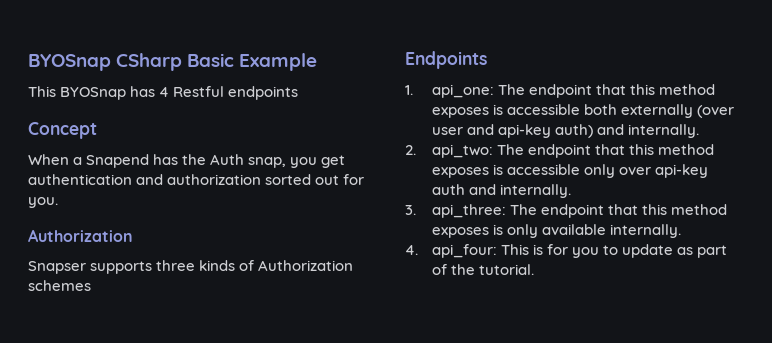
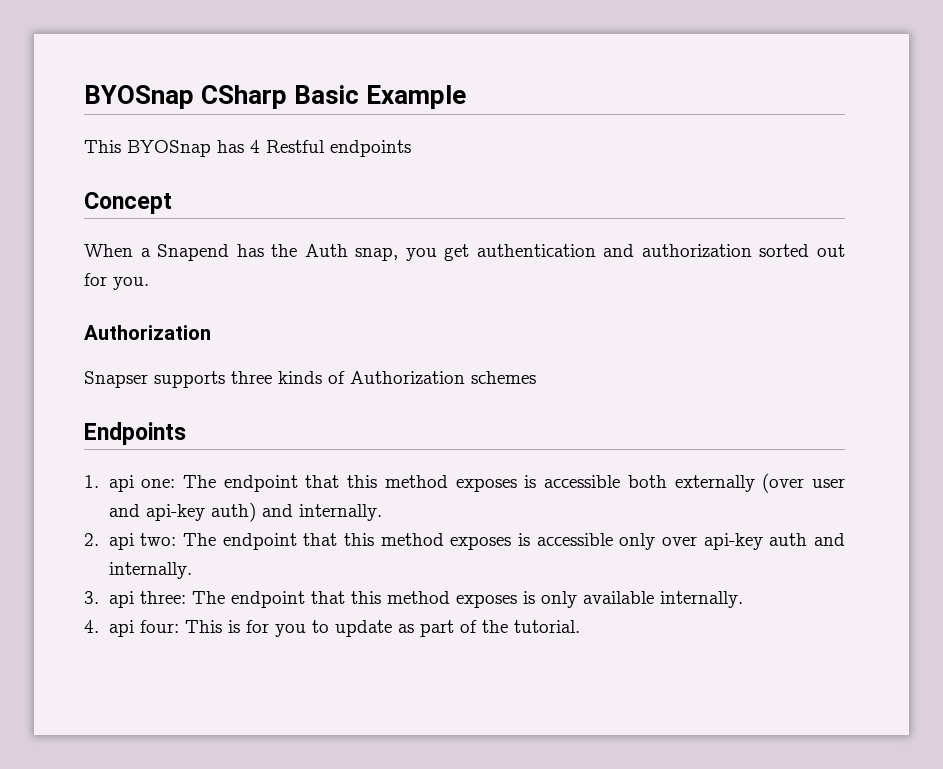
- 1. api_one: The endpoint that this method exposes is accessible both externally (over user and api-key auth) and internally.
+ 1. api one: The endpoint that this method exposes is accessible both externally (over user and api-key auth) and internally.
- 2. api_two: The endpoint that this method exposes is accessible only over api-key auth and internally.
+ 2. api two: The endpoint that this method exposes is accessible only over api-key auth and internally.
- 3. api_three: The endpoint that this method exposes is only available internally.
+ 3. api three: The endpoint that this method exposes is only available internally.
- 4. api_four: This is for you to update as part of the tutorial.
+ 4. api four: This is for you to update as part of the tutorial.

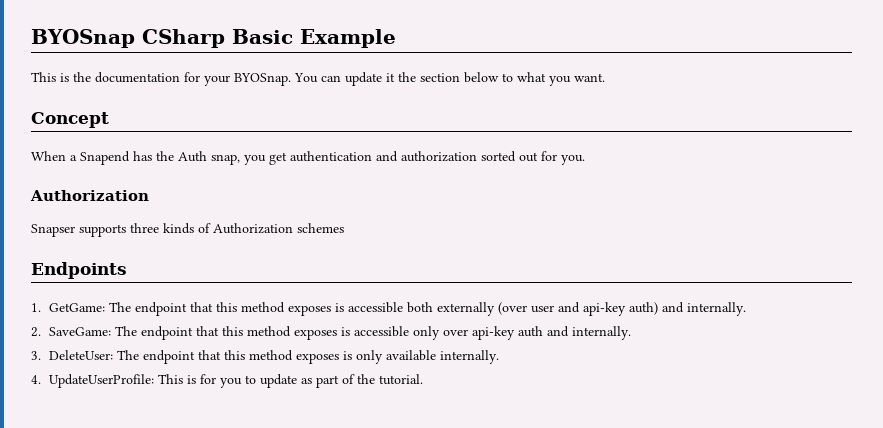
- This BYOSnap has 4 Restful endpoints
+ This is the documentation for your BYOSnap. You can update it the section below to what you want.
- 1. api one: The endpoint that this method exposes is accessible both externally (over user and api-key auth) and internally.
+ 1. GetGame: The endpoint that this method exposes is accessible both externally (over user and api-key auth) and internally.
- 2. api two: The endpoint that this method exposes is accessible only over api-key auth and internally.
+ 2. SaveGame: The endpoint that this method exposes is accessible only over api-key auth and internally.
- 3. api three: The endpoint that this method exposes is only available internally.
+ 3. DeleteUser: The endpoint that this method exposes is only available internally.
- 4. api four: This is for you to update as part of the tutorial.
+ 4. UpdateUserProfile: This is for you to update as part of the tutorial.

